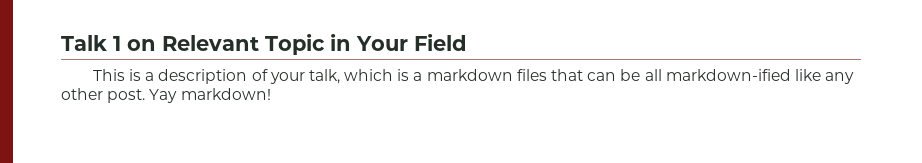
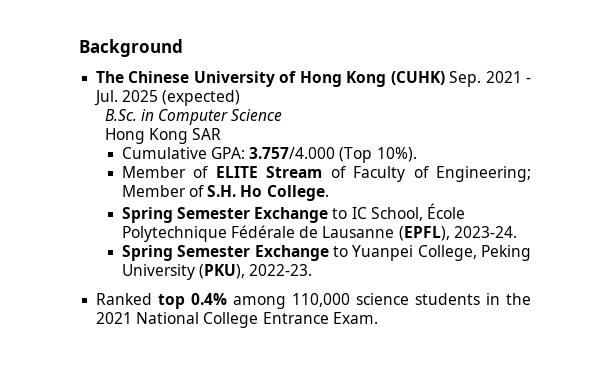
- Talk 1 on Relevant Topic in Your Field
- This is a description of your talk, which is a markdown files that can be all markdown-ified like any other post. Yay markdown!
+ Background
+ The Chinese University of Hong Kong (CUHK) Sep. 2021 - Jul. 2025 (expected)
+ B.Sc. in Computer Science
+ Hong Kong SAR
+ Cumulative GPA: 3.757/4.000 (Top 10%).
+ Member of ELITE Stream of Faculty of Engineering; Member of S.H. Ho College.
+ Spring Semester Exchange to IC School, École Polytechnique Fédérale de Lausanne (EPFL), 2023-24.
+ Spring Semester Exchange to Yuanpei College, Peking University (PKU), 2022-23.
+ Ranked top 0.4% among 110,000 science students in the 2021 National College Entrance Exam.

